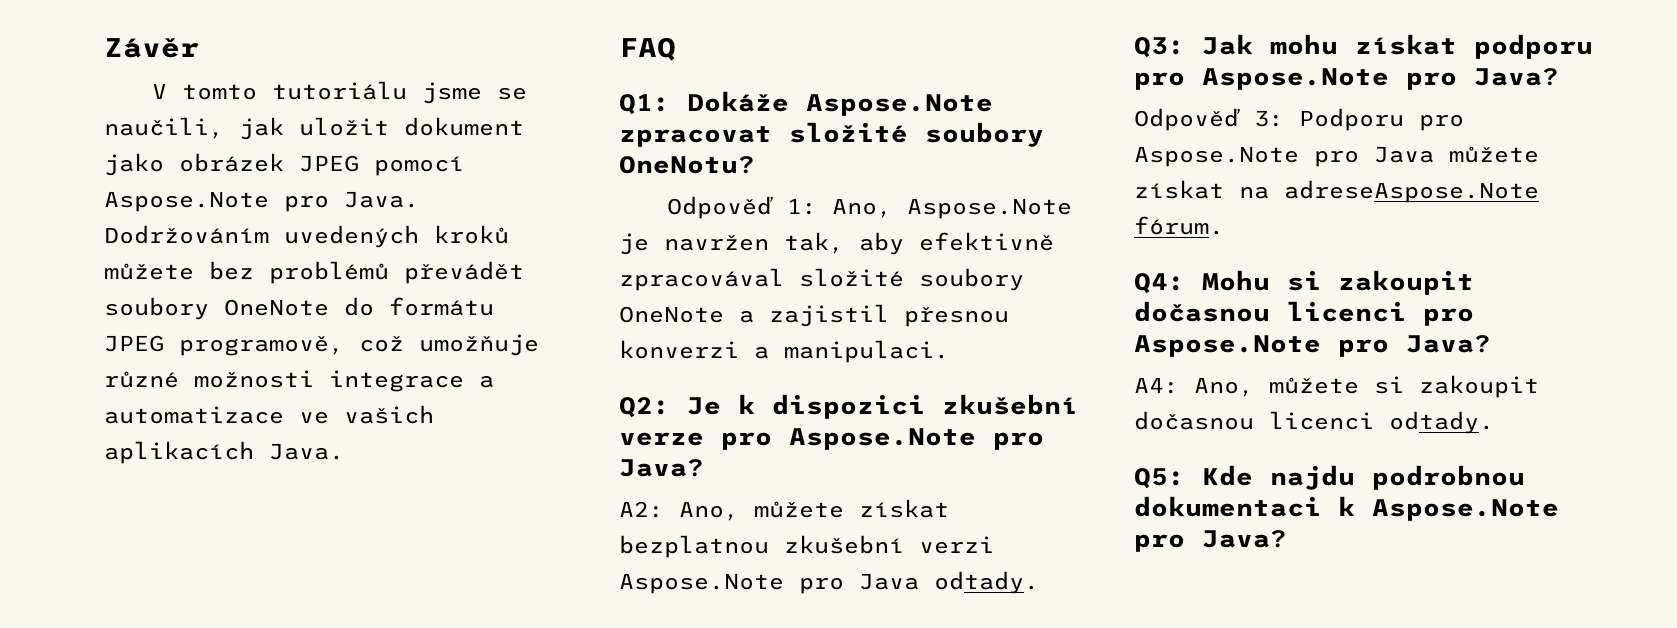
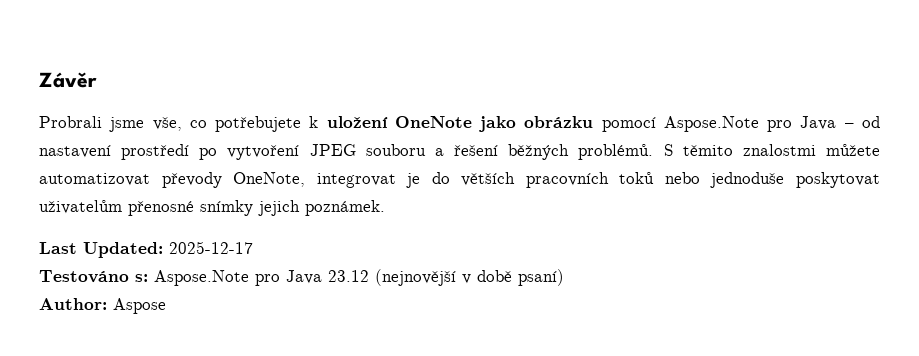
- V tomto tutoriálu jsme se naučili, jak uložit dokument jako obrázek JPEG pomocí Aspose.Note pro Java. Dodržováním uvedených kroků můžete bez problémů převádět soubory OneNote do formátu JPEG programově, což umožňuje různé možnosti integrace a automatizace ve vašich aplikacích Java.
- FAQ
- Q1: Dokáže Aspose.Note zpracovat složité soubory OneNotu?
- Odpověď 1: Ano, Aspose.Note je navržen tak, aby efektivně zpracovával složité soubory OneNote a zajistil přesnou konverzi a manipulaci.
- Q2: Je k dispozici zkušební verze pro Aspose.Note pro Java?
- A2: Ano, můžete získat bezplatnou zkušební verzi Aspose.Note pro Java odtady.
- Q3: Jak mohu získat podporu pro Aspose.Note pro Java?
- Odpověď 3: Podporu pro Aspose.Note pro Java můžete získat na adreseAspose.Note fórum.
- Q4: Mohu si zakoupit dočasnou licenci pro Aspose.Note pro Java?
- A4: Ano, můžete si zakoupit dočasnou licenci odtady.
- Q5: Kde najdu podrobnou dokumentaci k Aspose.Note pro Java?
+ Probrali jsme vše, co potřebujete k uložení OneNote jako obrázku pomocí Aspose.Note pro Java – od nastavení prostředí po vytvoření JPEG souboru a řešení běžných problémů. S těmito znalostmi můžete automatizovat převody OneNote, integrovat je do větších pracovních toků nebo jednoduše poskytovat uživatelům přenosné snímky jejich poznámek.
+ Last Updated: 2025-12-17
+ Testováno s: Aspose.Note pro Java 23.12 (nejnovější v době psaní)
+ Author: Aspose

